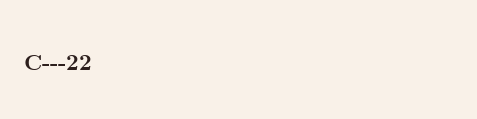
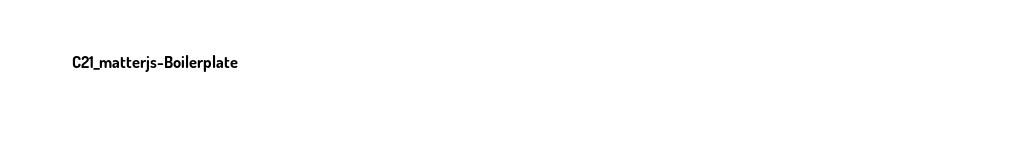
- C---22
+ C21_matterjs-Boilerplate

